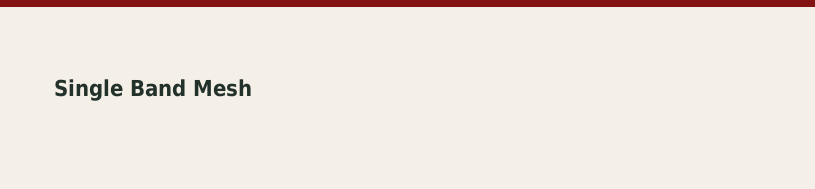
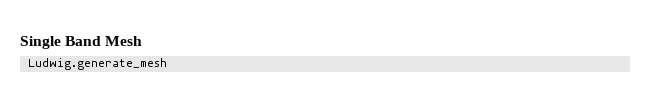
+ Ludwig.generate_mesh

